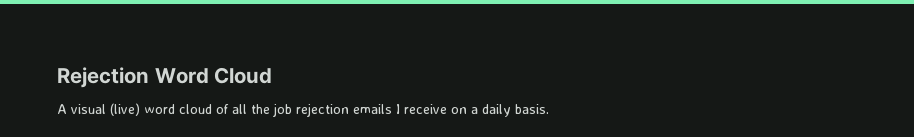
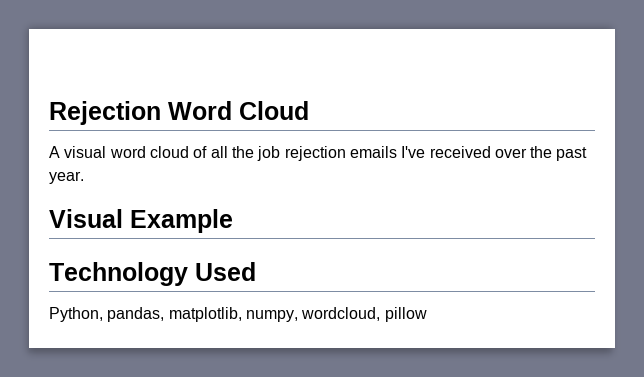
- A visual (live) word cloud of all the job rejection emails I receive on a daily basis.
+ A visual word cloud of all the job rejection emails I've received over the past year.
+ Visual Example
+ Technology Used
+ Python, pandas, matplotlib, numpy, wordcloud, pillow

